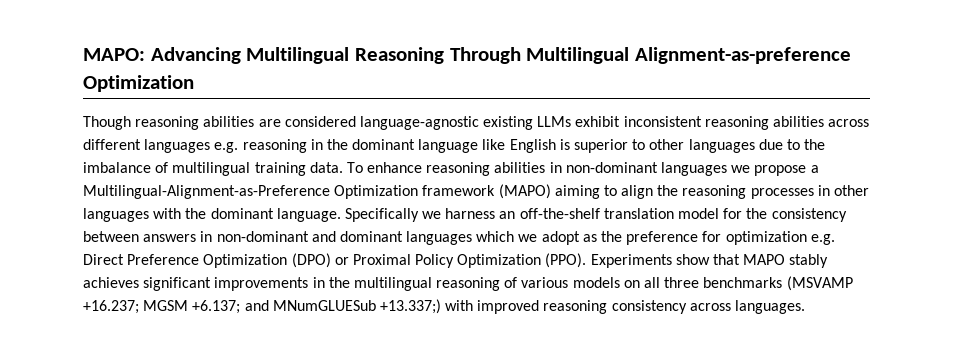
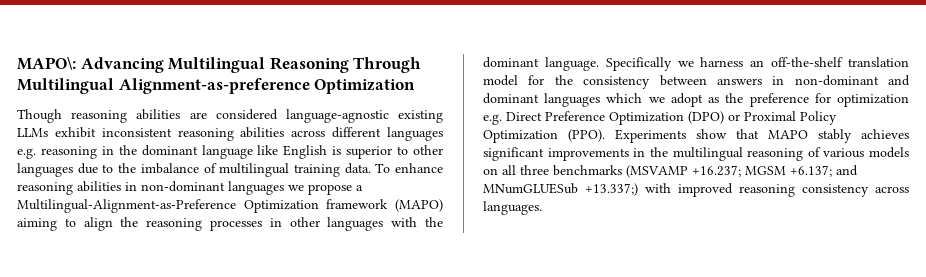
- MAPO: Advancing Multilingual Reasoning Through Multilingual Alignment-as-preference Optimization
+ MAPO\: Advancing Multilingual Reasoning Through Multilingual Alignment-as-preference Optimization

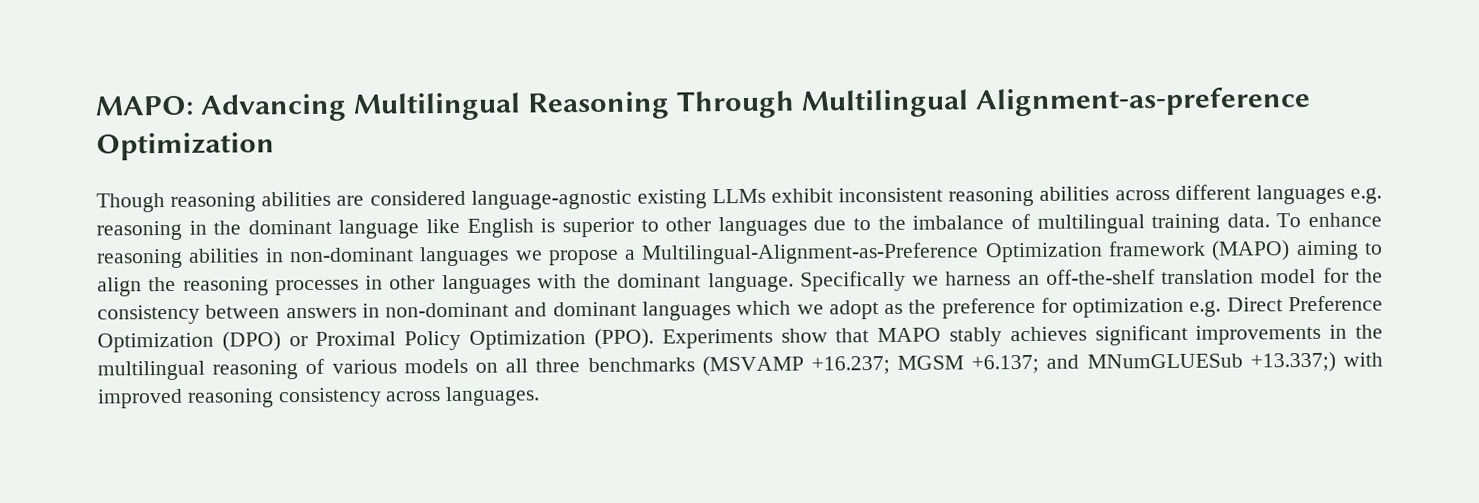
- MAPO\: Advancing Multilingual Reasoning Through Multilingual Alignment-as-preference Optimization
+ MAPO: Advancing Multilingual Reasoning Through Multilingual Alignment-as-preference Optimization

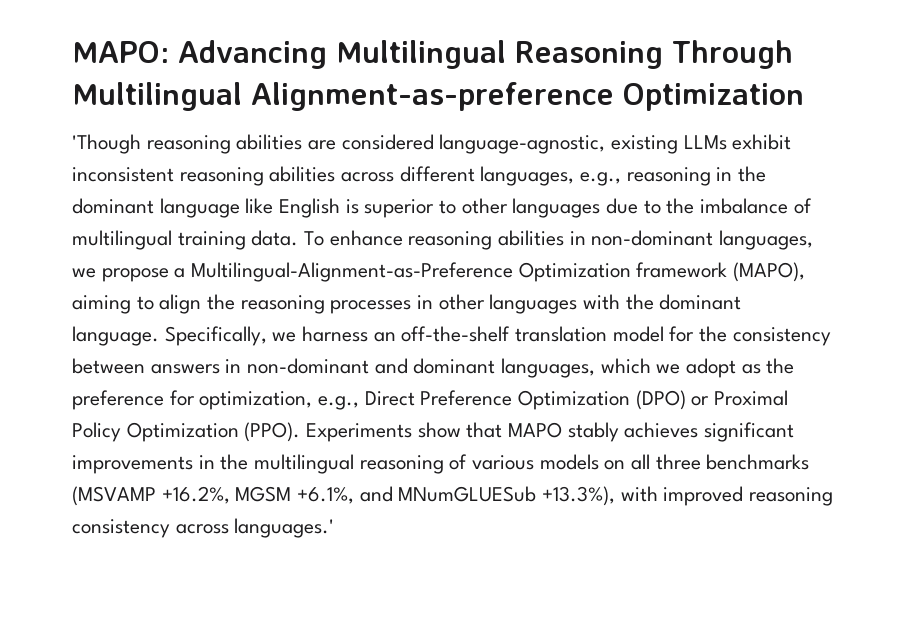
- Though reasoning abilities are considered language-agnostic existing LLMs exhibit inconsistent reasoning abilities across different languages e.g. reasoning in the dominant language like English is superior to other languages due to the imbalance of multilingual training data.
+ 'Though reasoning abilities are considered language-agnostic, existing LLMs exhibit inconsistent reasoning abilities across different languages, e.g., reasoning in the dominant language like English is superior to other languages due to the imbalance of multilingual training data.
- To enhance reasoning abilities in non-dominant languages we propose a Multilingual-Alignment-as-Preference Optimization framework (MAPO) aiming to align the reasoning processes in other languages with the dominant language.
+ To enhance reasoning abilities in non-dominant languages, we propose a Multilingual-Alignment-as-Preference Optimization framework (MAPO), aiming to align the reasoning processes in other languages with the dominant language.
- Specifically we harness an off-the-shelf translation model for the consistency between answers in non-dominant and dominant languages which we adopt as the preference for optimization e.g. Direct Preference Optimization (DPO) or Proximal Policy Optimization (PPO).
+ Specifically, we harness an off-the-shelf translation model for the consistency between answers in non-dominant and dominant languages, which we adopt as the preference for optimization, e.g., Direct Preference Optimization (DPO) or Proximal Policy Optimization (PPO).
- Experiments show that MAPO stably achieves significant improvements in the multilingual reasoning of various models on all three benchmarks (MSVAMP +16.237; MGSM +6.137; and MNumGLUESub +13.337;) with improved reasoning consistency across languages.
+ Experiments show that MAPO stably achieves significant improvements in the multilingual reasoning of various models on all three benchmarks (MSVAMP +16.2%, MGSM +6.1%, and MNumGLUESub +13.3%), with improved reasoning consistency across languages.'

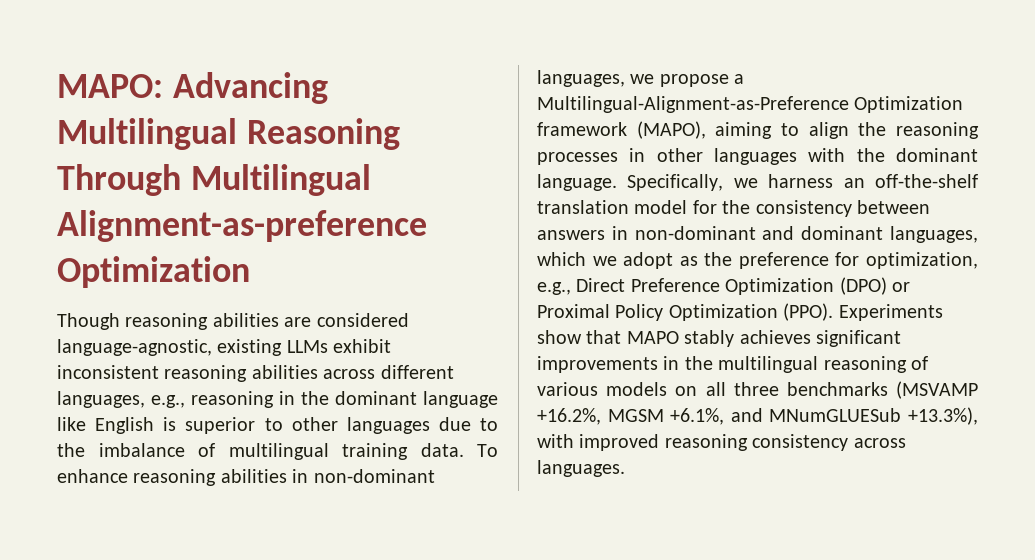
- 'Though reasoning abilities are considered language-agnostic, existing LLMs exhibit inconsistent reasoning abilities across different languages, e.g., reasoning in the dominant language like English is superior to other languages due to the imbalance of multilingual training data.
+ Though reasoning abilities are considered language-agnostic, existing LLMs exhibit inconsistent reasoning abilities across different languages, e.g., reasoning in the dominant language like English is superior to other languages due to the imbalance of multilingual training data.
- Experiments show that MAPO stably achieves significant improvements in the multilingual reasoning of various models on all three benchmarks (MSVAMP +16.2%, MGSM +6.1%, and MNumGLUESub +13.3%), with improved reasoning consistency across languages.'
+ Experiments show that MAPO stably achieves significant improvements in the multilingual reasoning of various models on all three benchmarks (MSVAMP +16.2%, MGSM +6.1%, and MNumGLUESub +13.3%), with improved reasoning consistency across languages.

